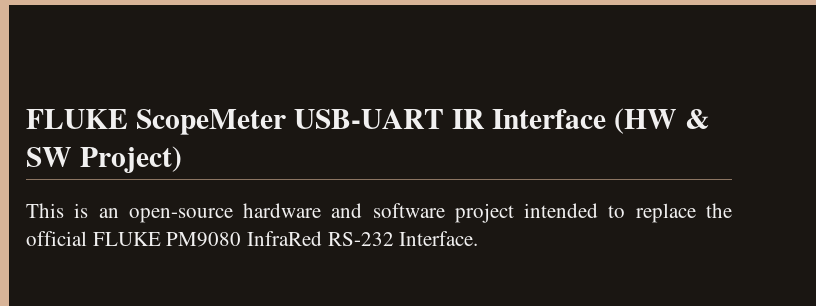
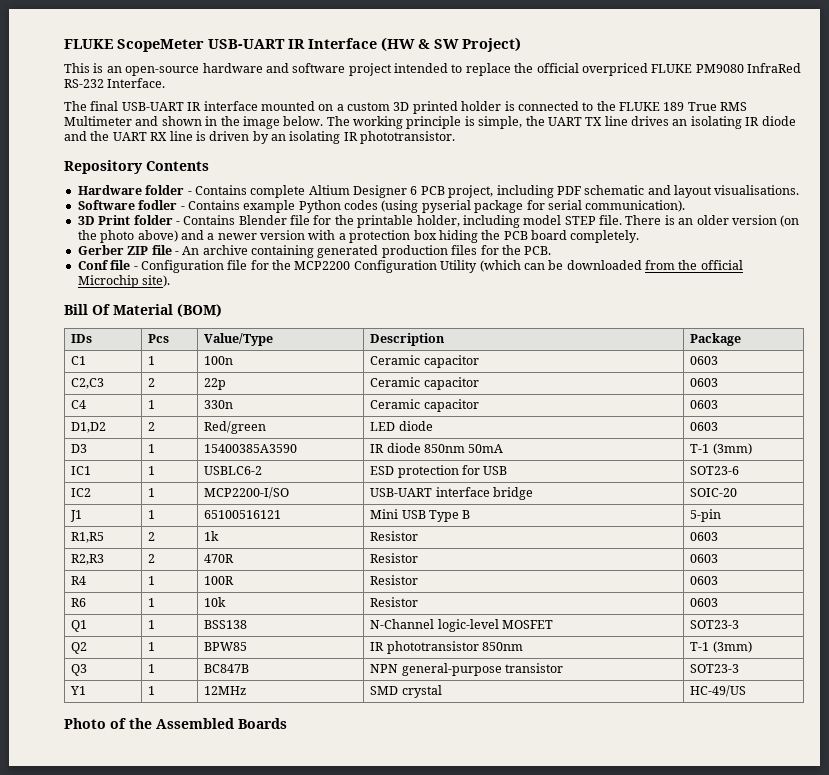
- This is an open-source hardware and software project intended to replace the official FLUKE PM9080 InfraRed RS-232 Interface.
+ This is an open-source hardware and software project intended to replace the official overpriced FLUKE PM9080 InfraRed RS-232 Interface.
+ The final USB-UART IR interface mounted on a custom 3D printed holder is connected to the FLUKE 189 True RMS Multimeter and shown in the image below. The working principle is simple, the UART TX line drives an isolating IR diode and the UART RX line is driven by an isolating IR phototransistor.
+ Repository Contents
+ Hardware folder - Contains complete Altium Designer 6 PCB project, including PDF schematic and layout visualisations.
+ Software fodler - Contains example Python codes (using pyserial package for serial communication).
+ 3D Print folder - Contains Blender file for the printable holder, including model STEP file. There is an older version (on the photo above) and a newer version with a protection box hiding the PCB board completely.
+ Gerber ZIP file - An archive containing generated production files for the PCB.
+ Conf file - Configuration file for the MCP2200 Configuration Utility (which can be downloaded from the official Microchip site).
+ Bill Of Material (BOM)
+ IDs | Pcs | Value/Type | Description | Package
+ C1 | 1 | 100n | Ceramic capacitor | 0603
+ C2,C3 | 2 | 22p | Ceramic capacitor | 0603
+ C4 | 1 | 330n | Ceramic capacitor | 0603
+ D1,D2 | 2 | Red/green | LED diode | 0603
+ D3 | 1 | 15400385A3590 | IR diode 850nm 50mA | T-1 (3mm)
+ IC1 | 1 | USBLC6-2 | ESD protection for USB | SOT23-6
+ IC2 | 1 | MCP2200-I/SO | USB-UART interface bridge | SOIC-20
+ J1 | 1 | 65100516121 | Mini USB Type B | 5-pin
+ R1,R5 | 2 | 1k | Resistor | 0603
+ R2,R3 | 2 | 470R | Resistor | 0603
+ R4 | 1 | 100R | Resistor | 0603
+ R6 | 1 | 10k | Resistor | 0603
+ Q1 | 1 | BSS138 | N-Channel logic-level MOSFET | SOT23-3
+ Q2 | 1 | BPW85 | IR phototransistor 850nm | T-1 (3mm)
+ Q3 | 1 | BC847B | NPN general-purpose transistor | SOT23-3
+ Y1 | 1 | 12MHz | SMD crystal | HC-49/US
+ Photo of the Assembled Boards

